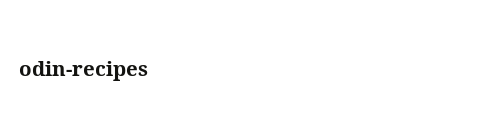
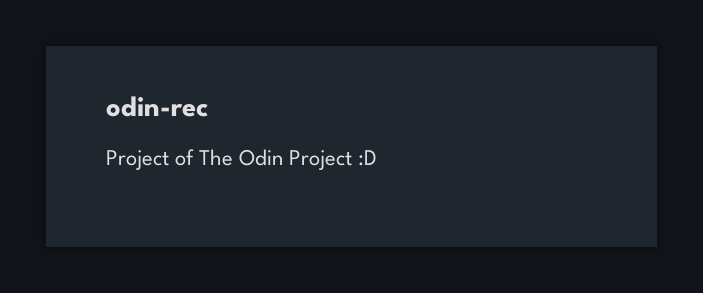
- odin-recipes
+ odin-rec
+ Project of The Odin Project :D

